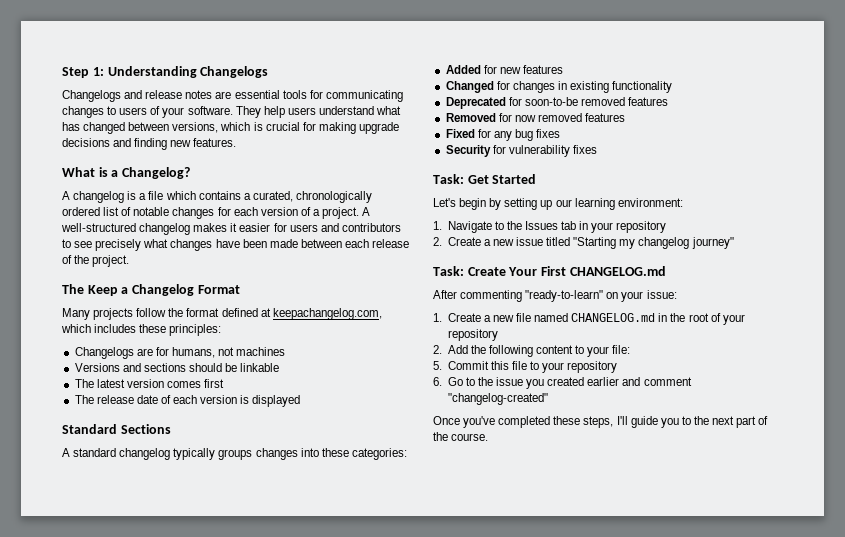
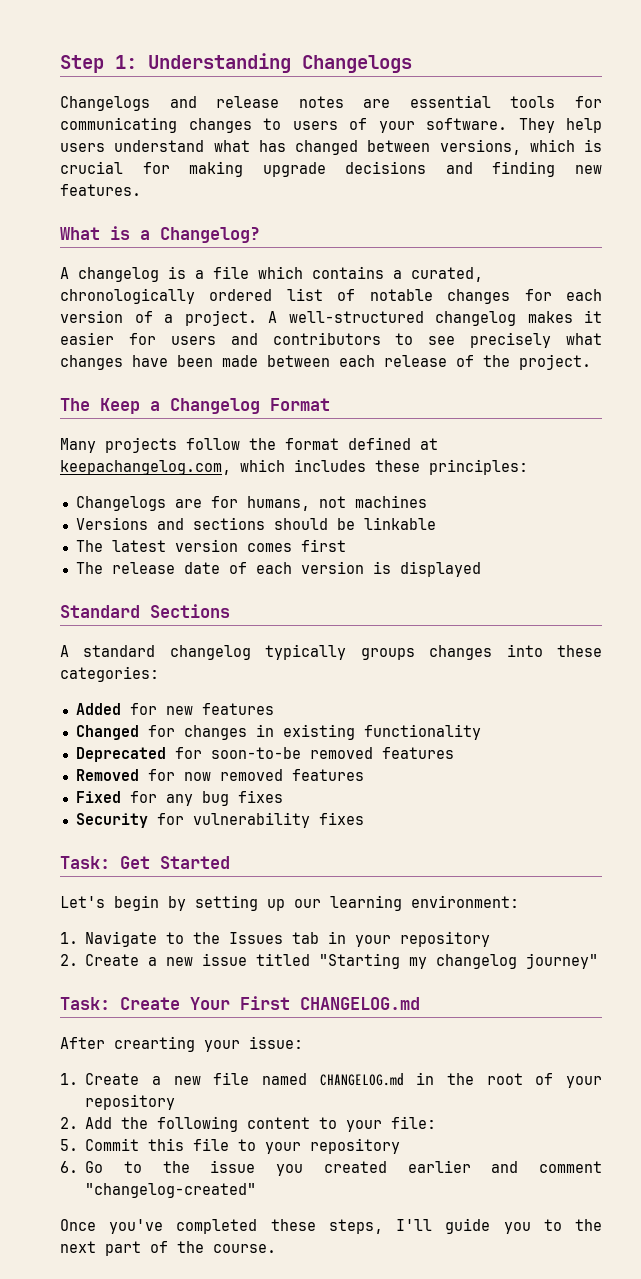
- After commenting "ready-to-learn" on your issue:
+ After crearting your issue:

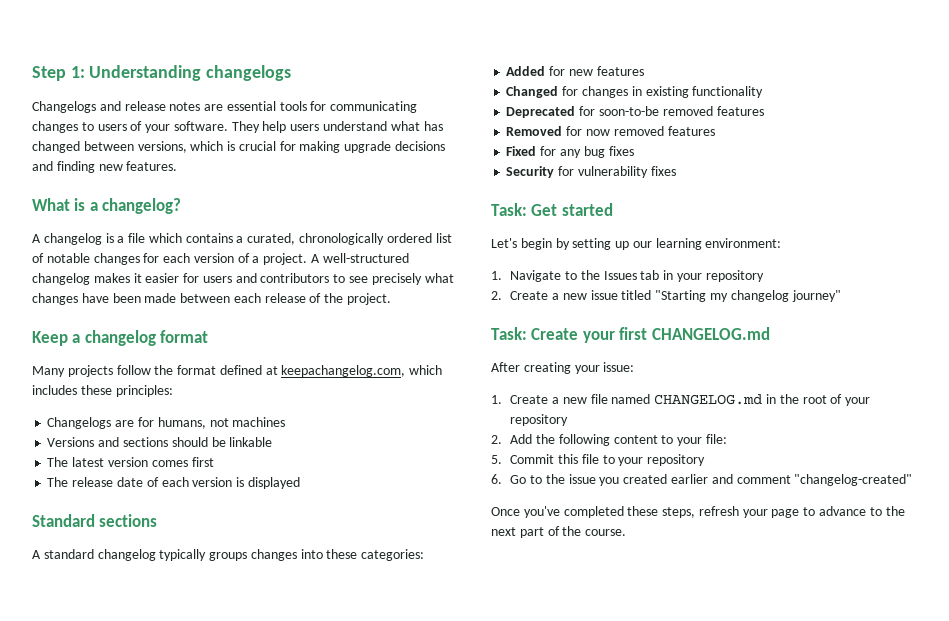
- Step 1: Understanding Changelogs
+ Step 1: Understanding changelogs
- What is a Changelog?
+ What is a changelog?
- The Keep a Changelog Format
+ Keep a changelog format
- Standard Sections
+ Standard sections
- Task: Get Started
+ Task: Get started
- Task: Create Your First CHANGELOG.md
+ Task: Create your first CHANGELOG.md
- After crearting your issue:
+ After creating your issue:
- Once you've completed these steps, I'll guide you to the next part of the course.
+ Once you've completed these steps, refresh your page to advance to the next part of the course.

